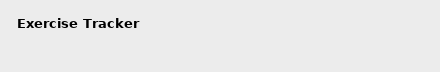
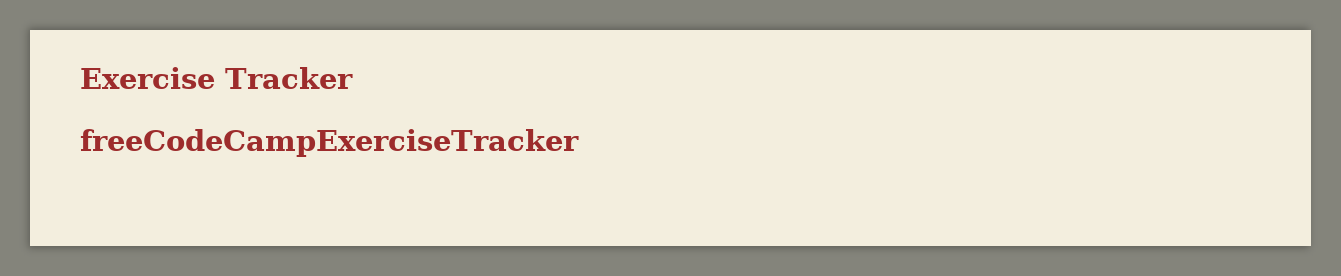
+ freeCodeCampExerciseTracker

